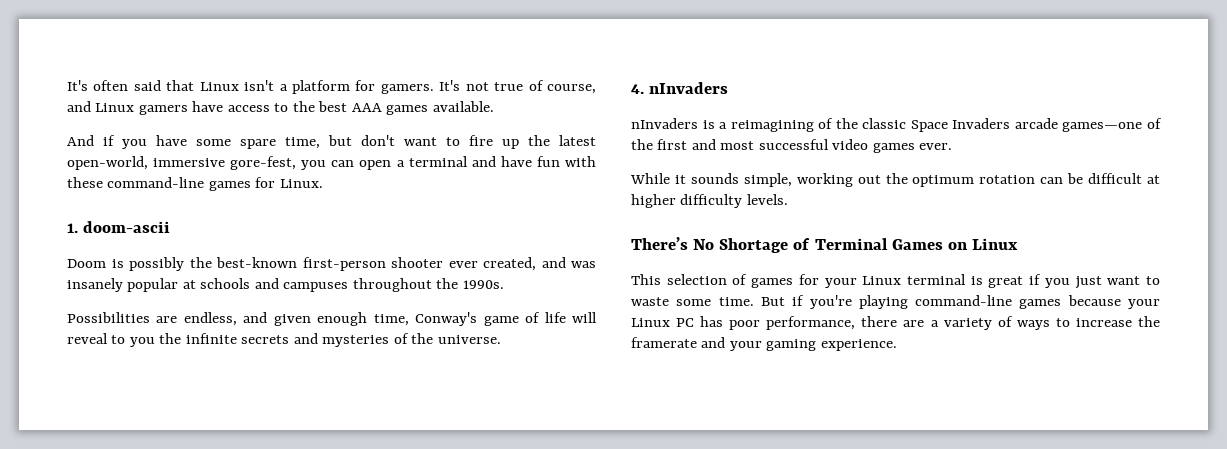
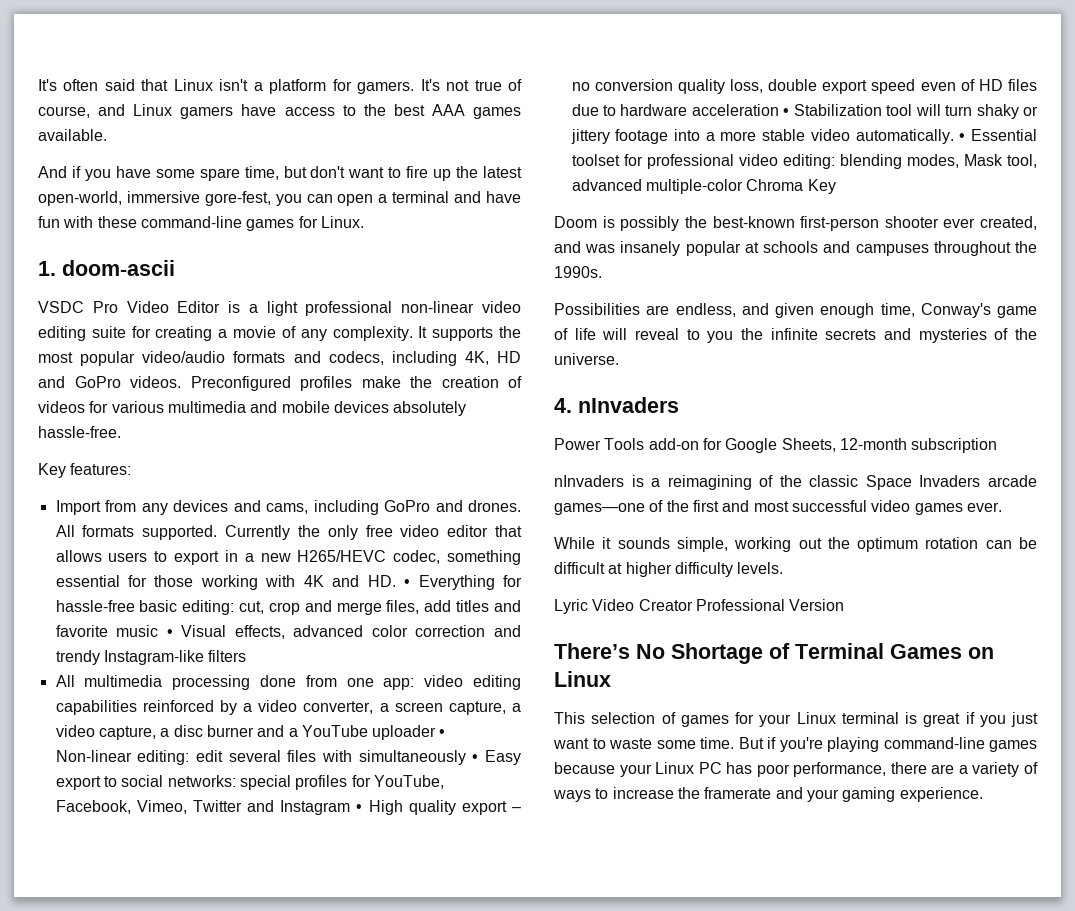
+ VSDC Pro Video Editor is a light professional non-linear video editing suite for creating a movie of any complexity. It supports the most popular video/audio formats and codecs, including 4K, HD and GoPro videos. Preconfigured profiles make the creation of videos for various multimedia and mobile devices absolutely hassle-free.
+ Key features:
+ Import from any devices and cams, including GoPro and drones. All formats supported. Сurrently the only free video editor that allows users to export in a new H265/HEVC codec, something essential for those working with 4K and HD. • Everything for hassle-free basic editing: cut, crop and merge files, add titles and favorite music • Visual effects, advanced color correction and trendy Instagram-like filters
+ All multimedia processing done from one app: video editing capabilities reinforced by a video converter, a screen capture, a video capture, a disc burner and a YouTube uploader • Non-linear editing: edit several files with simultaneously • Easy export to social networks: special profiles for YouTube, Facebook, Vimeo, Twitter and Instagram • High quality export – no conversion quality loss, double export speed even of HD files due to hardware acceleration • Stabilization tool will turn shaky or jittery footage into a more stable video automatically. • Essential toolset for professional video editing: blending modes, Mask tool, advanced multiple-color Chroma Key
+ Power Tools add-on for Google Sheets, 12-month subscription
+ Lyric Video Creator Professional Version

